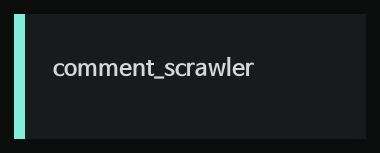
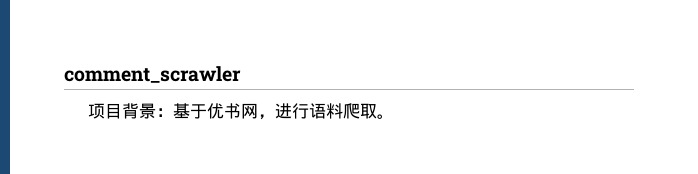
+ 项目背景：基于优书网，进行语料爬取。

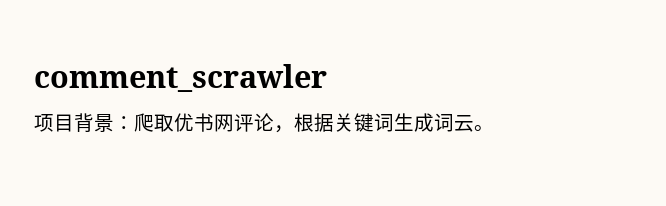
- 项目背景：基于优书网，进行语料爬取。
+ 项目背景：爬取优书网评论，根据关键词生成词云。

